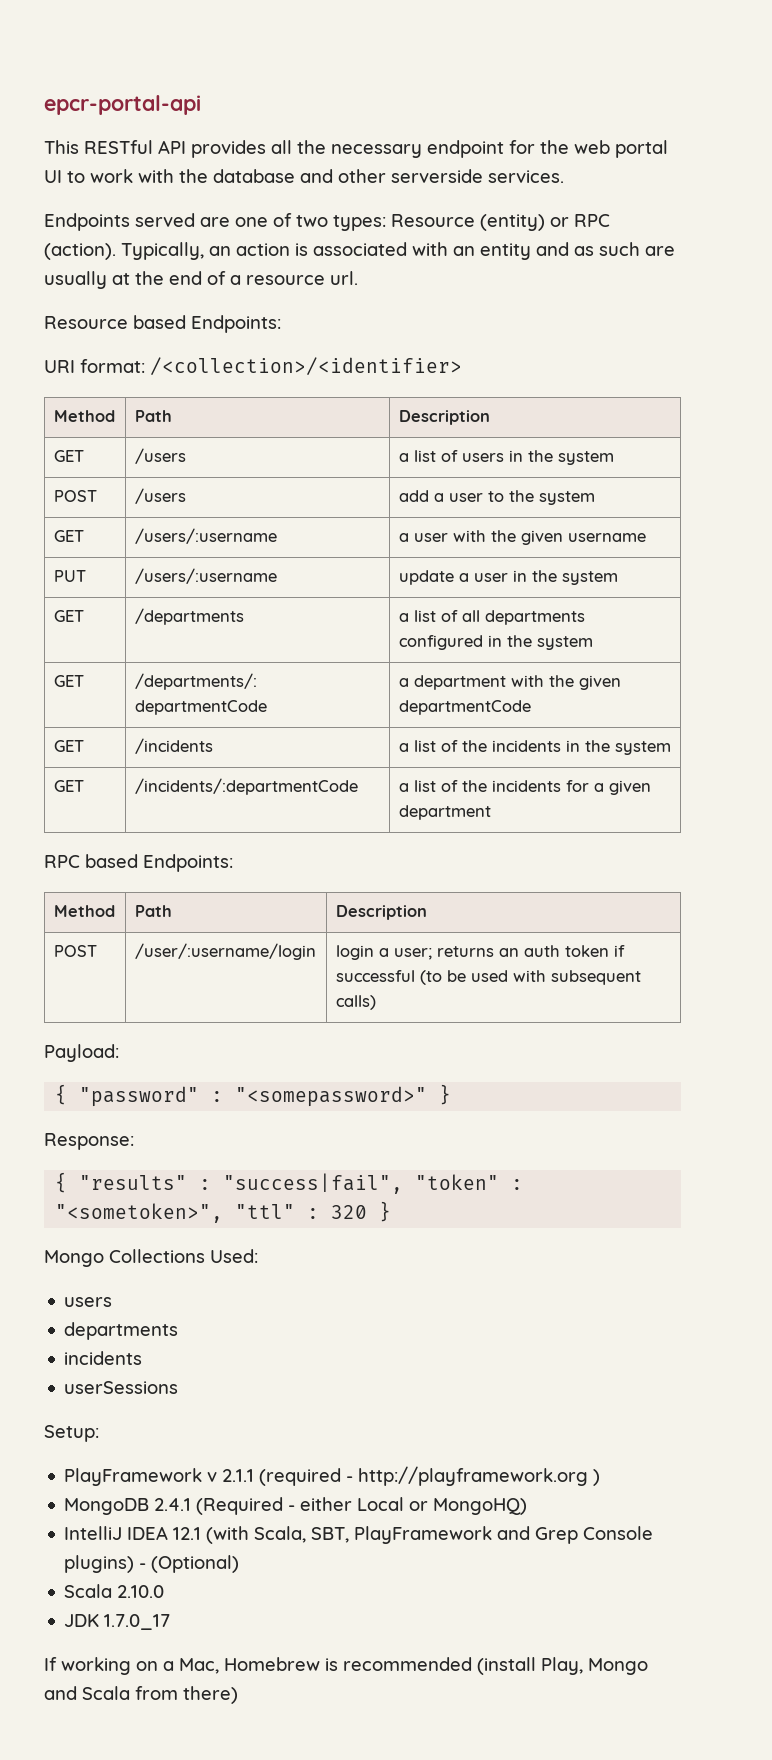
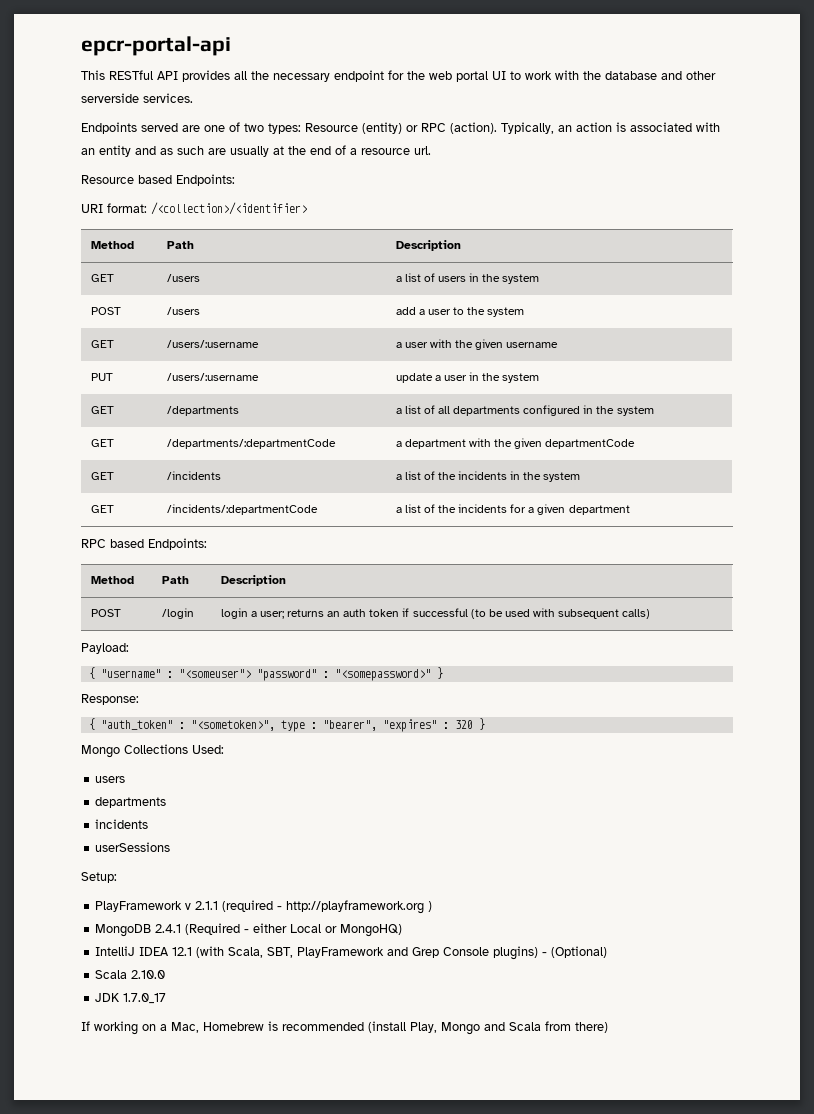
- POST | /user/:username/login | login a user; returns an auth token if successful (to be used with subsequent calls)
+ POST | /login | login a user; returns an auth token if successful (to be used with subsequent calls)
- { "password" : "<somepassword>" }
+ { "username" : "<someuser"> "password" : "<somepassword>" }
- { "results" : "success|fail", "token" : "<sometoken>", "ttl" : 320 }
+ { "auth_token" : "<sometoken>", type : "bearer", "expires" : 320 }

